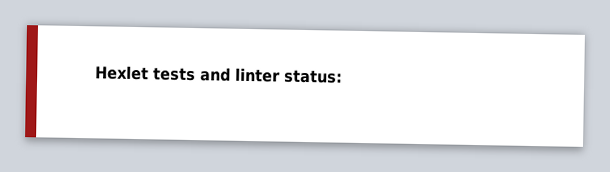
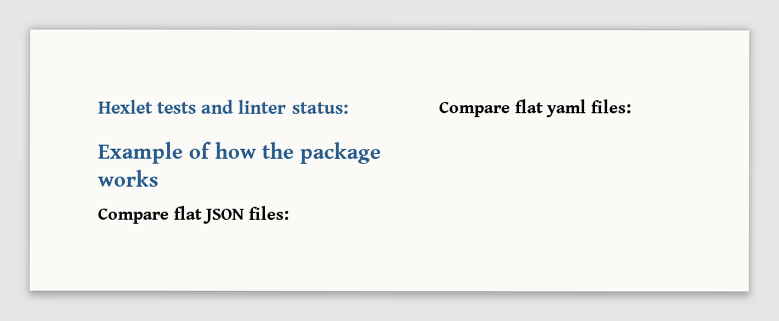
+ Example of how the package works
+ Compare flat JSON files:
+ Compare flat yaml files:

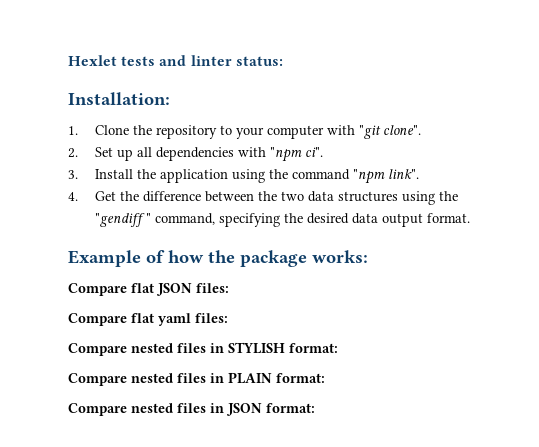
+ Installation:
+ 1. Clone the repository to your computer with "git clone".
+ 2. Set up all dependencies with "npm ci".
+ 3. Install the application using the command "npm link".
+ 4. Get the difference between the two data structures using the "gendiff " command, specifying the desired data output format.
- Example of how the package works
+ Example of how the package works:
+ Compare nested files in STYLISH format:
+ Compare nested files in PLAIN format:
+ Compare nested files in JSON format:

